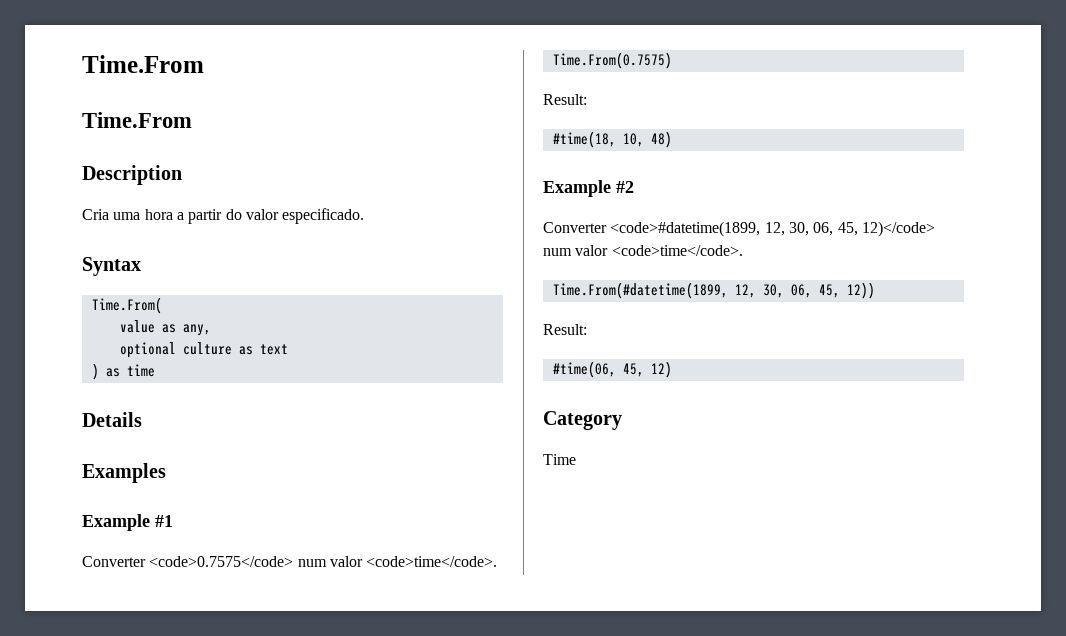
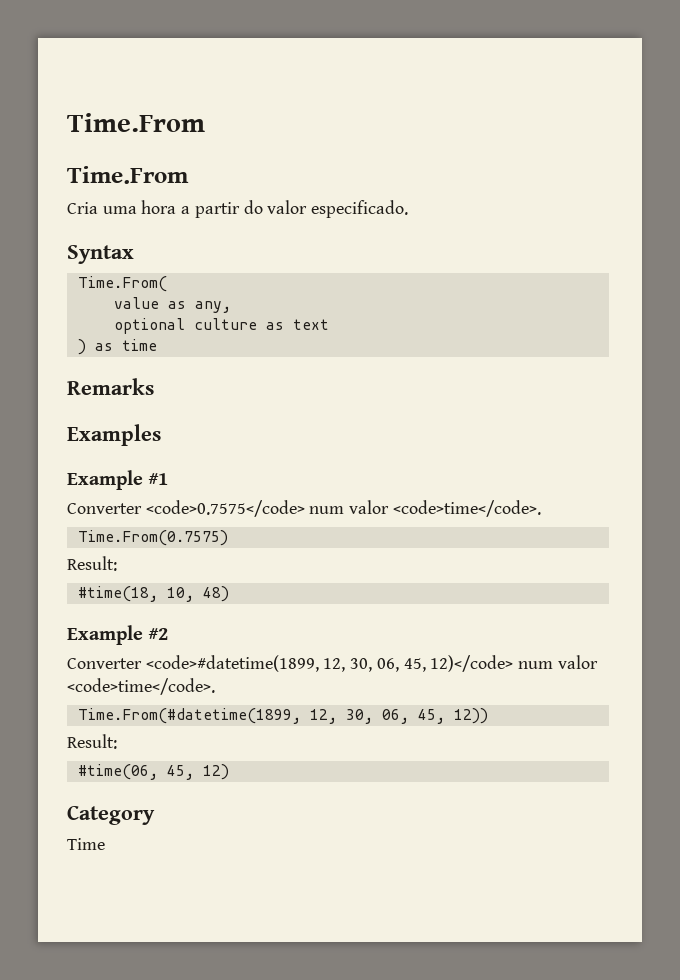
- Description
- Details
+ Remarks

